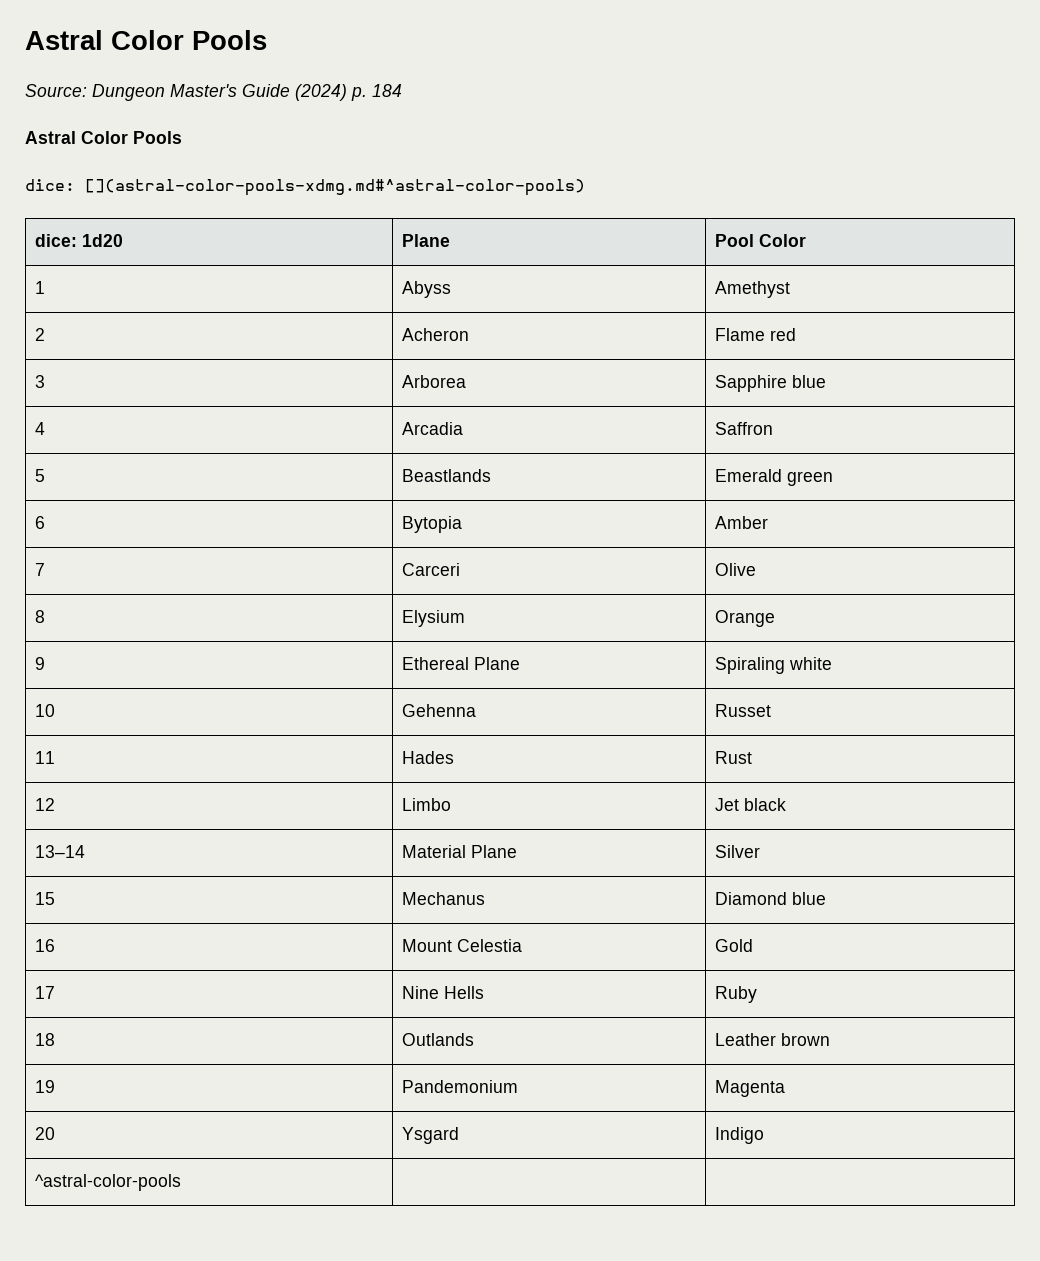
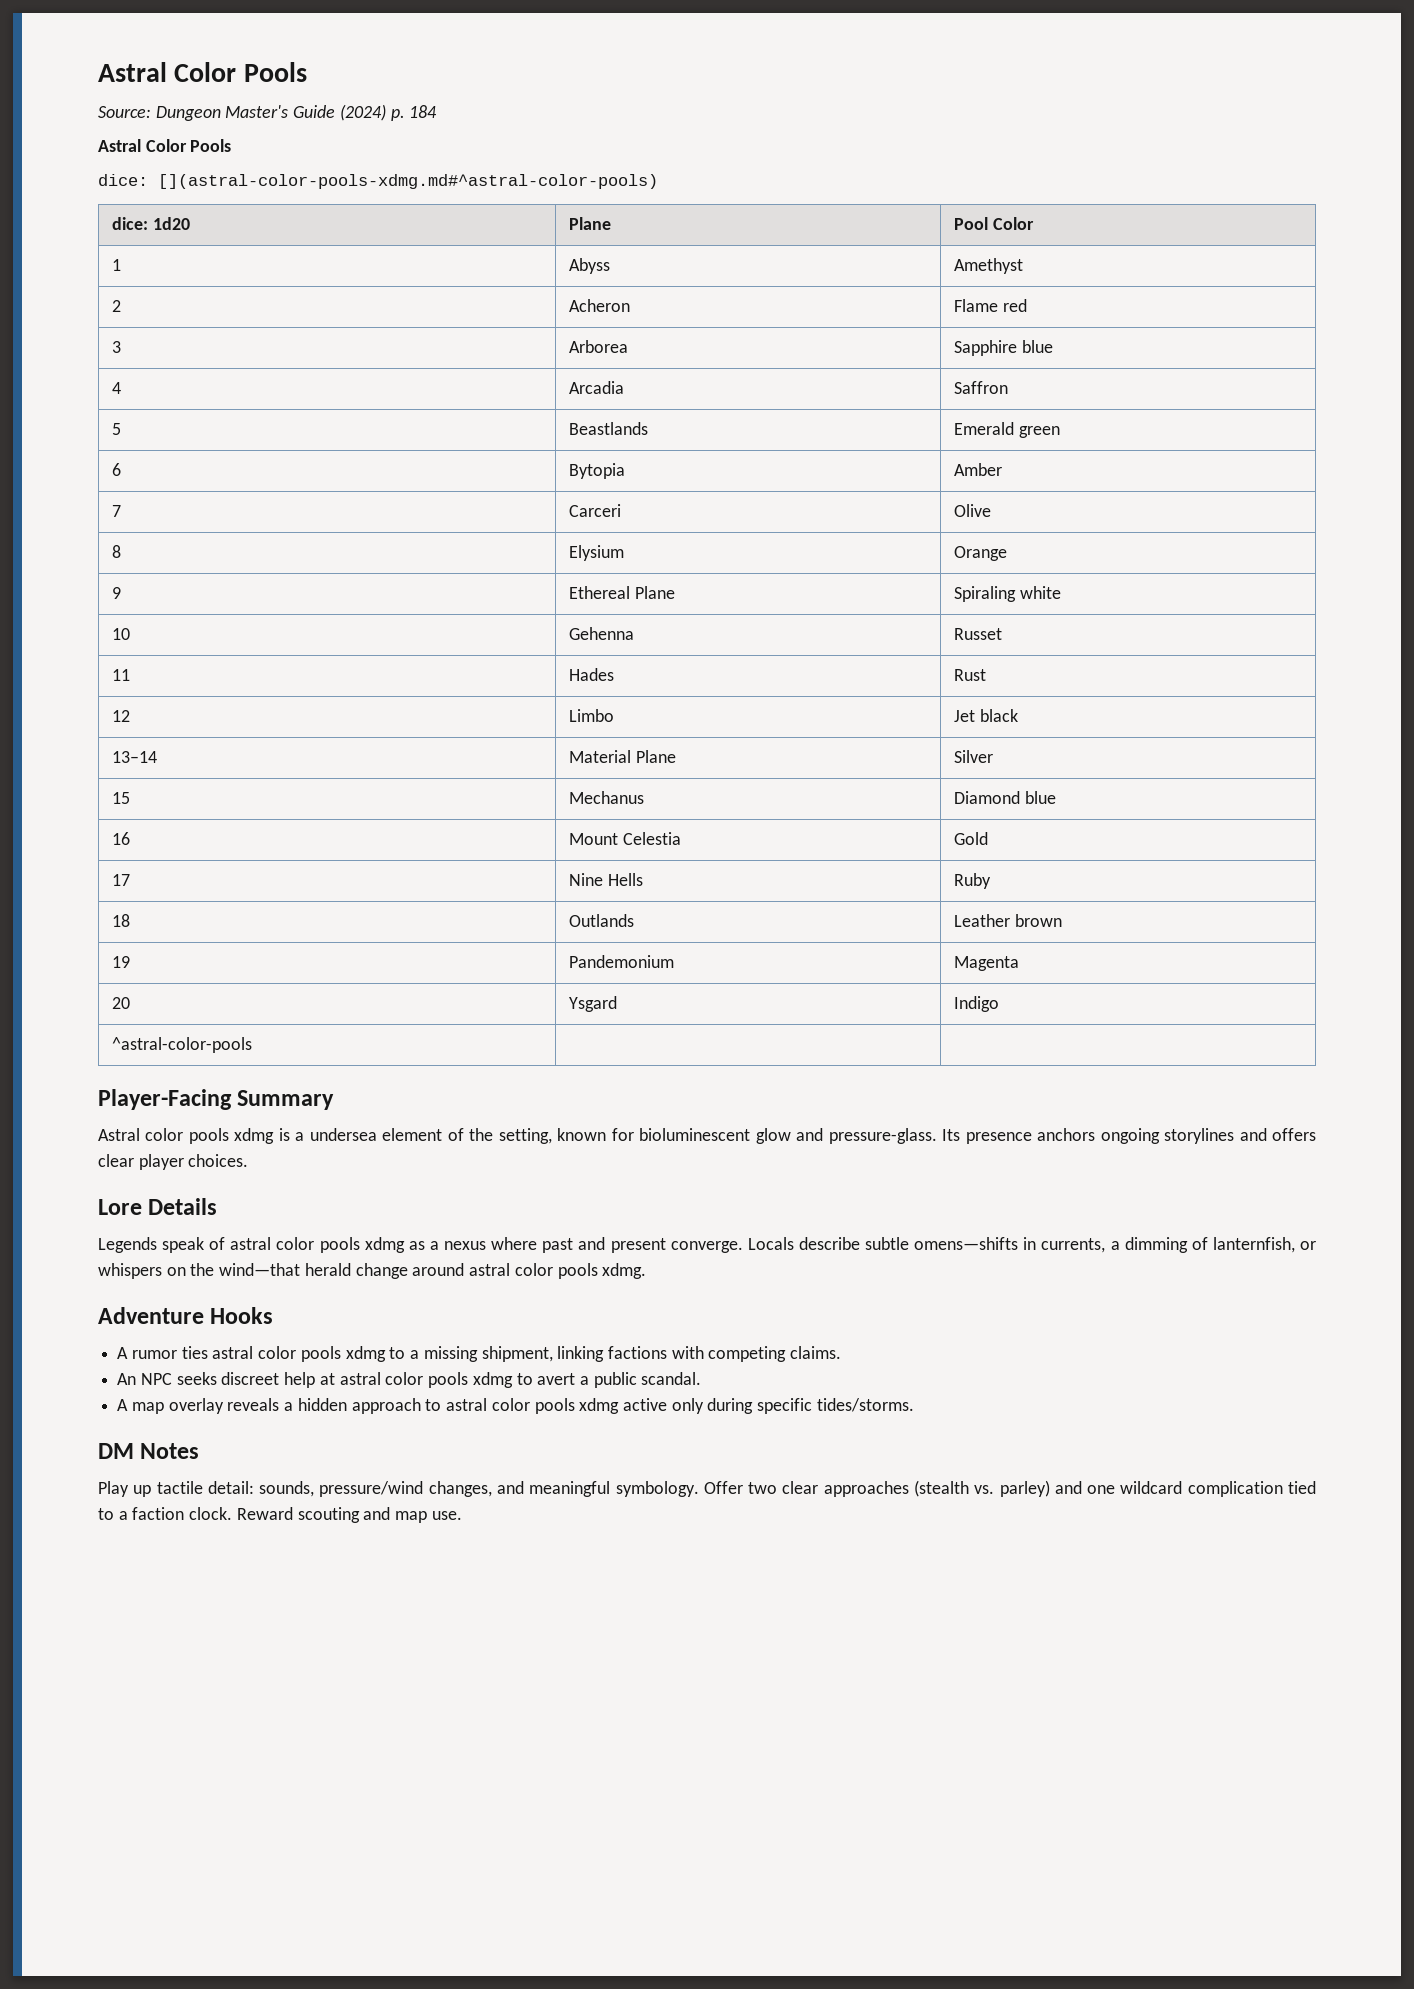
+ Player-Facing Summary
+ Astral color pools xdmg is a undersea element of the setting, known for bioluminescent glow and pressure-glass. Its presence anchors ongoing storylines and offers clear player choices.
+ Lore Details
+ Legends speak of astral color pools xdmg as a nexus where past and present converge. Locals describe subtle omens—shifts in currents, a dimming of lanternfish, or whispers on the wind—that herald change around astral color pools xdmg.
+ Adventure Hooks
+ A rumor ties astral color pools xdmg to a missing shipment, linking factions with competing claims.
+ An NPC seeks discreet help at astral color pools xdmg to avert a public scandal.
+ A map overlay reveals a hidden approach to astral color pools xdmg active only during specific tides/storms.
+ DM Notes
+ Play up tactile detail: sounds, pressure/wind changes, and meaningful symbology. Offer two clear approaches (stealth vs. parley) and one wildcard complication tied to a faction clock. Reward scouting and map use.

